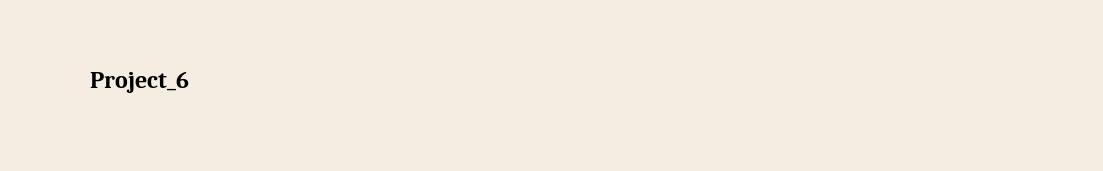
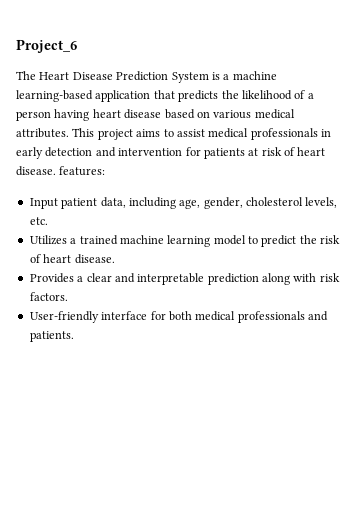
+ The Heart Disease Prediction System is a machine learning-based application that predicts the likelihood of a person having heart disease based on various medical attributes. This project aims to assist medical professionals in early detection and intervention for patients at risk of heart disease. features:
+ Input patient data, including age, gender, cholesterol levels, etc.
+ Utilizes a trained machine learning model to predict the risk of heart disease.
+ Provides a clear and interpretable prediction along with risk factors.
+ User-friendly interface for both medical professionals and patients.

